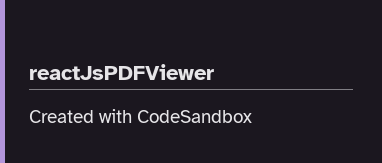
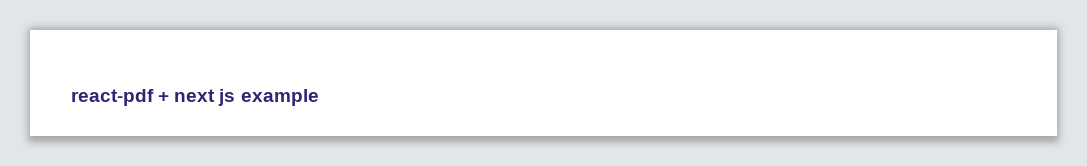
- reactJsPDFViewer
- Created with CodeSandbox
+ react-pdf + next js example

